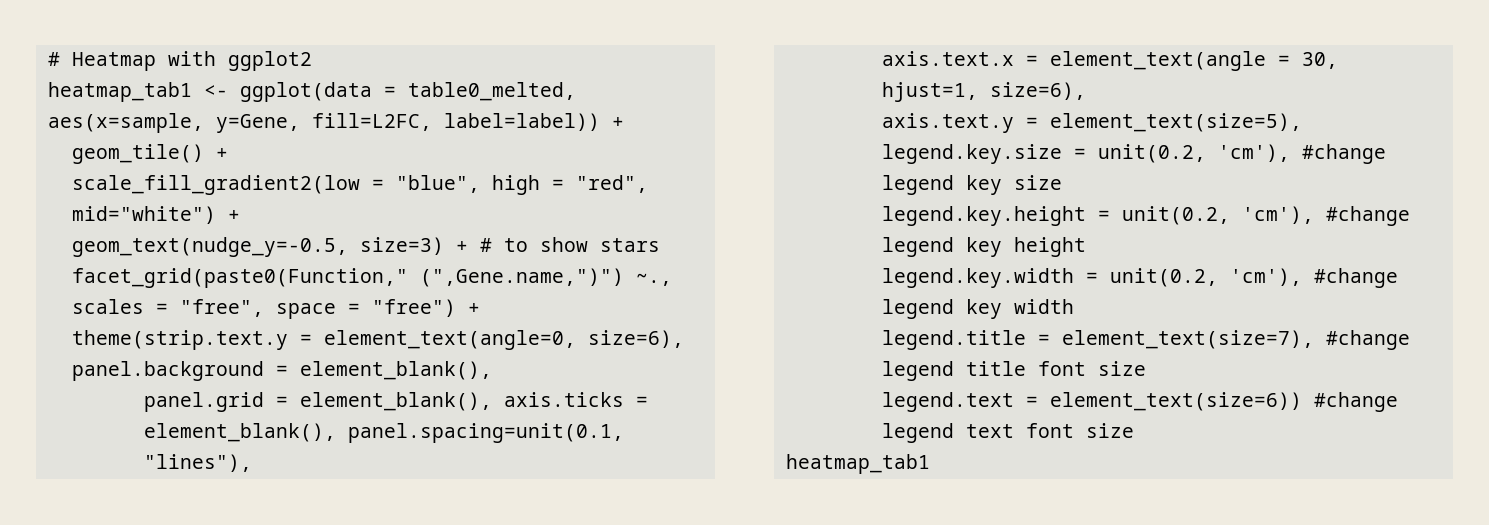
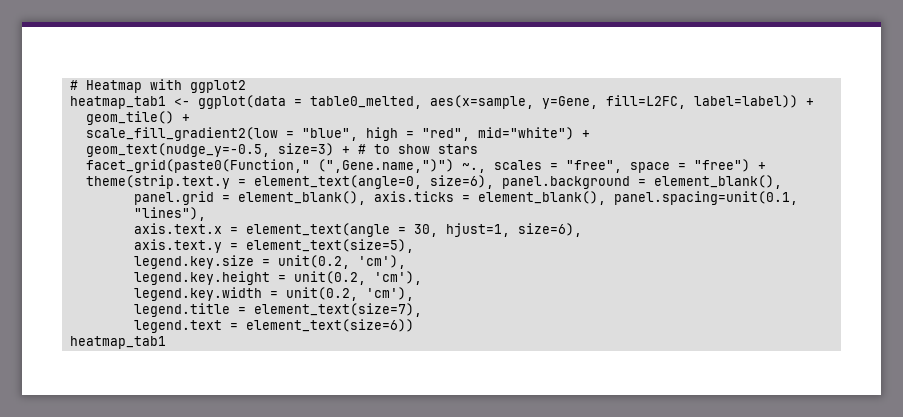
- legend.key.size = unit(0.2, 'cm'), #change legend key size
+ legend.key.size = unit(0.2, 'cm'),
- legend.key.height = unit(0.2, 'cm'), #change legend key height
+ legend.key.height = unit(0.2, 'cm'),
- legend.key.width = unit(0.2, 'cm'), #change legend key width
+ legend.key.width = unit(0.2, 'cm'),
- legend.title = element_text(size=7), #change legend title font size
- legend.text = element_text(size=6)) #change legend text font size
+ legend.title = element_text(size=7),
+ legend.text = element_text(size=6))

